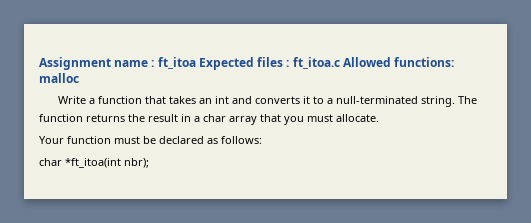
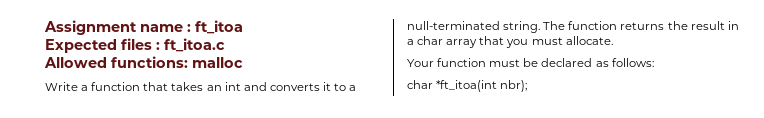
- Assignment name : ft_itoa Expected files : ft_itoa.c Allowed functions: malloc
+ Assignment name : ft_itoa
+ Expected files : ft_itoa.c
+ Allowed functions: malloc

